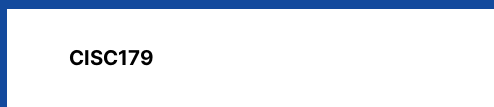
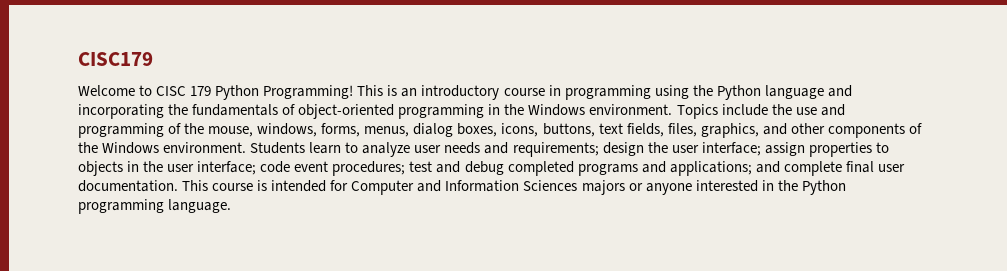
+ Welcome to CISC 179 Python Programming! This is an introductory course in programming using the Python language and incorporating the fundamentals of object-oriented programming in the Windows environment. Topics include the use and programming of the mouse, windows, forms, menus, dialog boxes, icons, buttons, text fields, files, graphics, and other components of the Windows environment. Students learn to analyze user needs and requirements; design the user interface; assign properties to objects in the user interface; code event procedures; test and debug completed programs and applications; and complete final user documentation. This course is intended for Computer and Information Sciences majors or anyone interested in the Python programming language.

